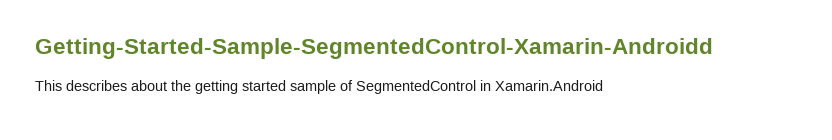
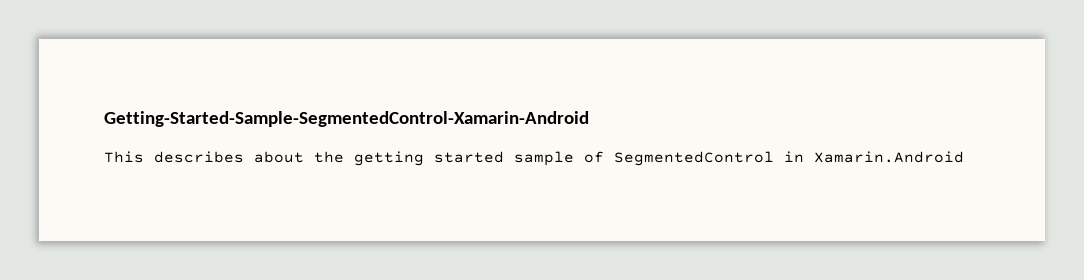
- Getting-Started-Sample-SegmentedControl-Xamarin-Androidd
+ Getting-Started-Sample-SegmentedControl-Xamarin-Android

